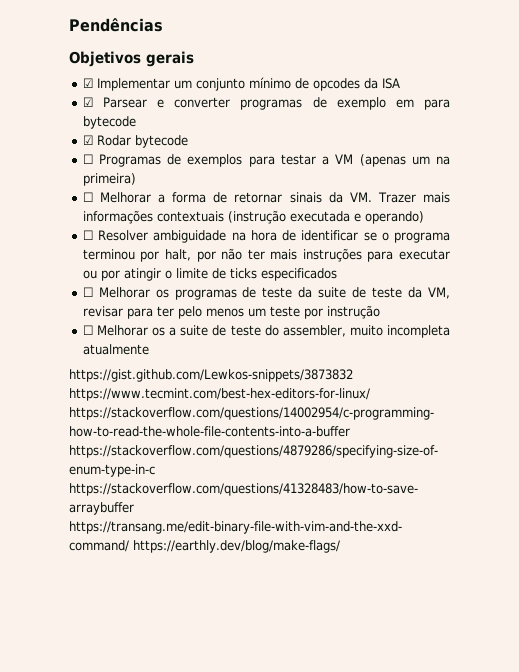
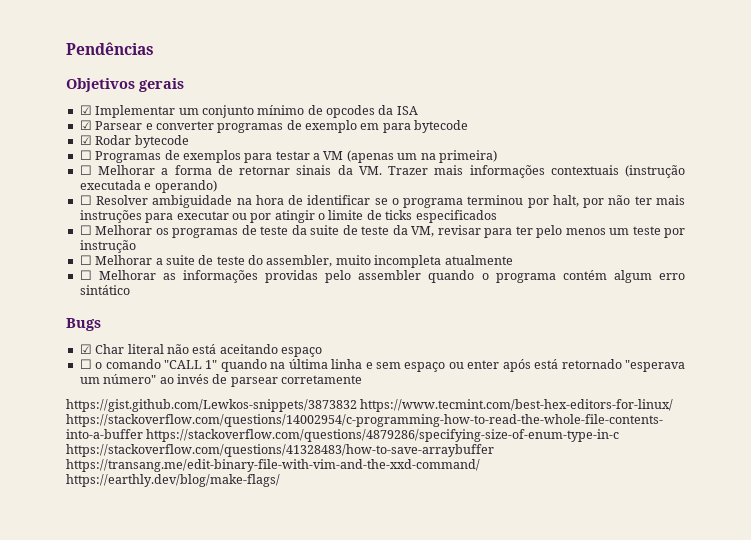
- ☐ Melhorar os a suite de teste do assembler, muito incompleta atualmente
+ ☐ Melhorar a suite de teste do assembler, muito incompleta atualmente
+ ☐ Melhorar as informações providas pelo assembler quando o programa contém algum erro sintático
+ Bugs
+ ☑ Char literal não está aceitando espaço
+ ☐ o comando "CALL 1" quando na última linha e sem espaço ou enter após está retornado "esperava um número" ao invés de parsear corretamente

